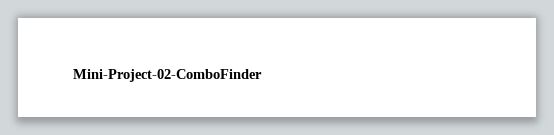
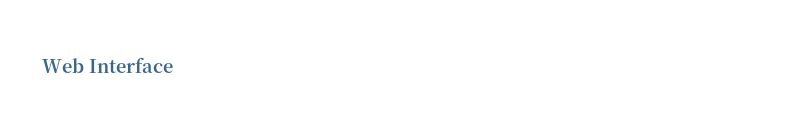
- Mini-Project-02-ComboFinder
+ Web Interface

